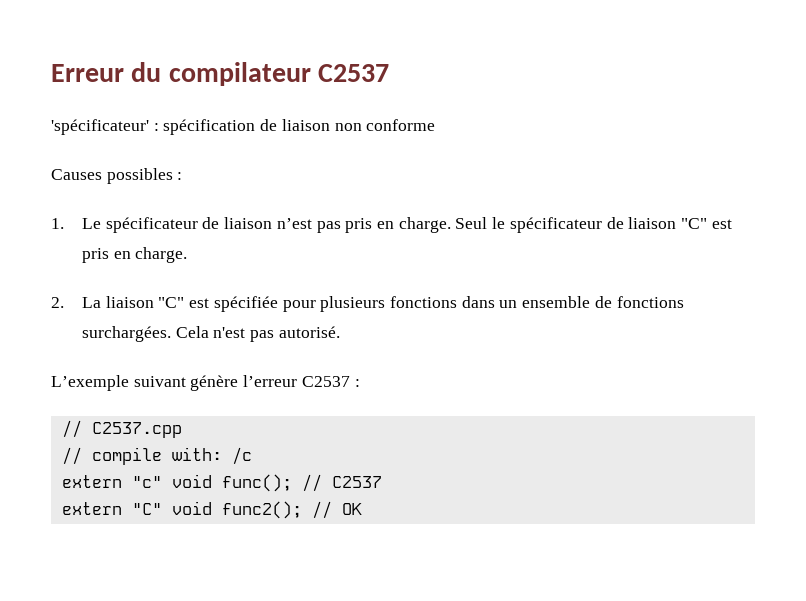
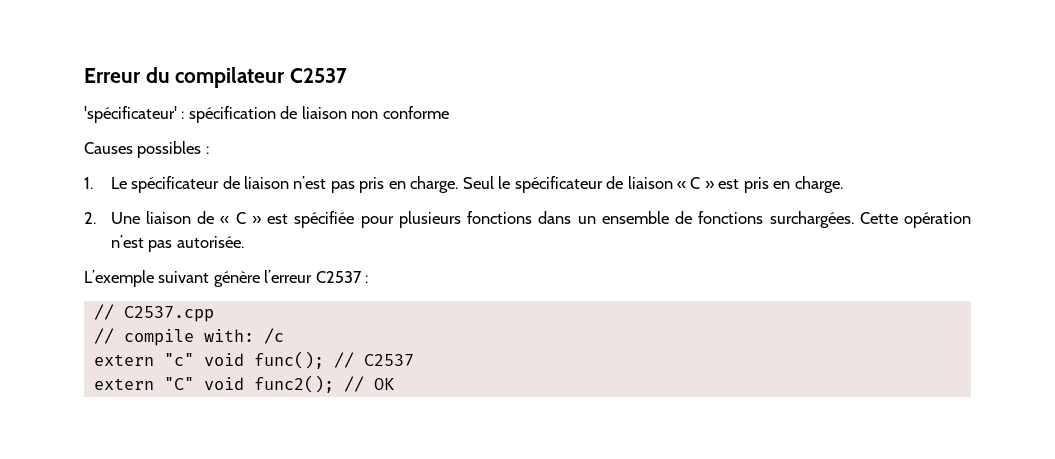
- Seul le spécificateur de liaison "C" est pris en charge.
+ Seul le spécificateur de liaison « C » est pris en charge.
- 2. La liaison "C" est spécifiée pour plusieurs fonctions dans un ensemble de fonctions surchargées.
+ 2. Une liaison de « C » est spécifiée pour plusieurs fonctions dans un ensemble de fonctions surchargées.
- Cela n'est pas autorisé.
+ Cette opération n’est pas autorisée.

